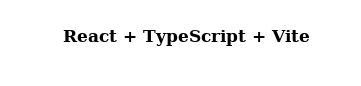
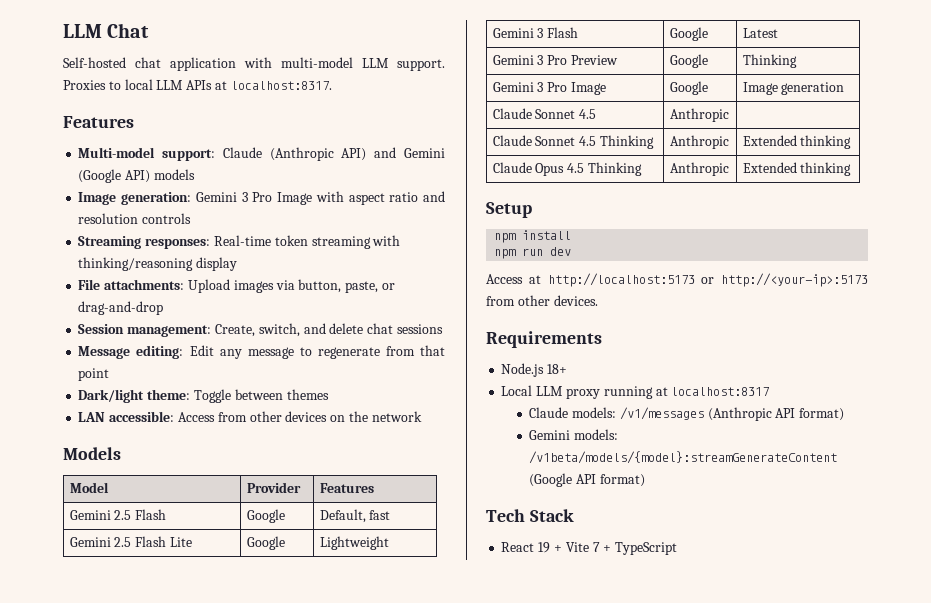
- React + TypeScript + Vite
+ LLM Chat
+ Self-hosted chat application with multi-model LLM support. Proxies to local LLM APIs at localhost:8317.
+ Features
+ Multi-model support: Claude (Anthropic API) and Gemini (Google API) models
+ Image generation: Gemini 3 Pro Image with aspect ratio and resolution controls
+ Streaming responses: Real-time token streaming with thinking/reasoning display
+ File attachments: Upload images via button, paste, or drag-and-drop
+ Session management: Create, switch, and delete chat sessions
+ Message editing: Edit any message to regenerate from that point
+ Dark/light theme: Toggle between themes
+ LAN accessible: Access from other devices on the network
+ Models
+ Model | Provider | Features
+ Gemini 2.5 Flash | Google | Default, fast
+ Gemini 2.5 Flash Lite | Google | Lightweight
+ Gemini 3 Flash | Google | Latest
+ Gemini 3 Pro Preview | Google | Thinking
+ Gemini 3 Pro Image | Google | Image generation
+ Claude Sonnet 4.5 | Anthropic |
+ Claude Sonnet 4.5 Thinking | Anthropic | Extended thinking
+ Claude Opus 4.5 Thinking | Anthropic | Extended thinking
+ Setup
+ npm install
+ npm run dev
+ Access at http://localhost:5173 or http://<your-ip>:5173 from other devices.
+ Requirements
+ Node.js 18+
+ Local LLM proxy running at localhost:8317
+ Claude models: /v1/messages (Anthropic API format)
+ Gemini models: /v1beta/models/{model}:streamGenerateContent (Google API format)
+ Tech Stack
+ React 19 + Vite 7 + TypeScript

